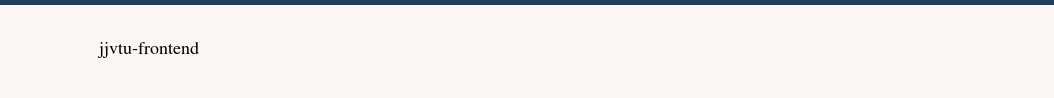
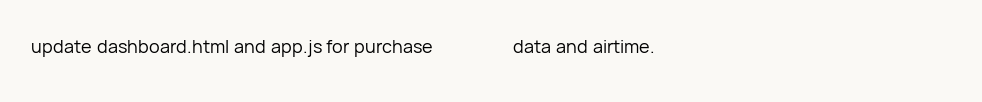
- jjvtu-frontend
+ update dashboard.html and app.js for purchase data and airtime.

